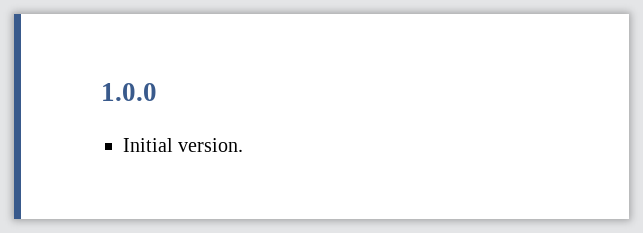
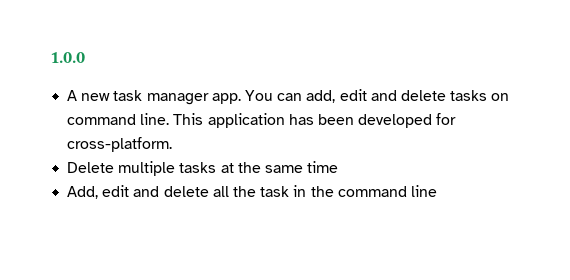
- Initial version.
+ A new task manager app. You can add, edit and delete tasks on command line. This application has been developed for cross-platform.
+ Delete multiple tasks at the same time
+ Add, edit and delete all the task in the command line

